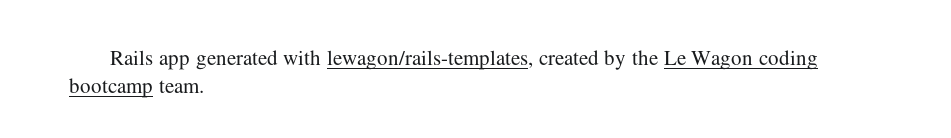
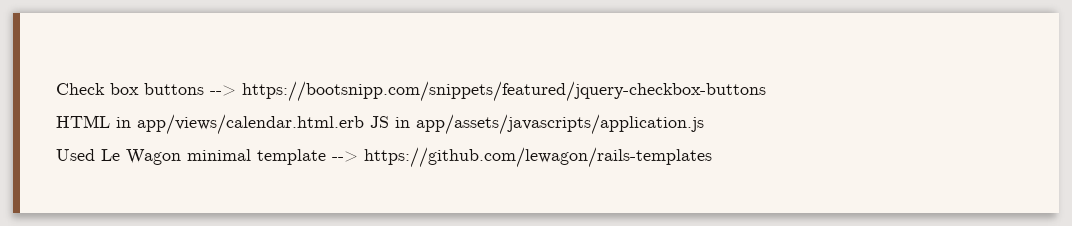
- Rails app generated with lewagon/rails-templates, created by the Le Wagon coding bootcamp team.
+ Check box buttons --> https://bootsnipp.com/snippets/featured/jquery-checkbox-buttons
+ HTML in app/views/calendar.html.erb JS in app/assets/javascripts/application.js
+ Used Le Wagon minimal template --> https://github.com/lewagon/rails-templates

